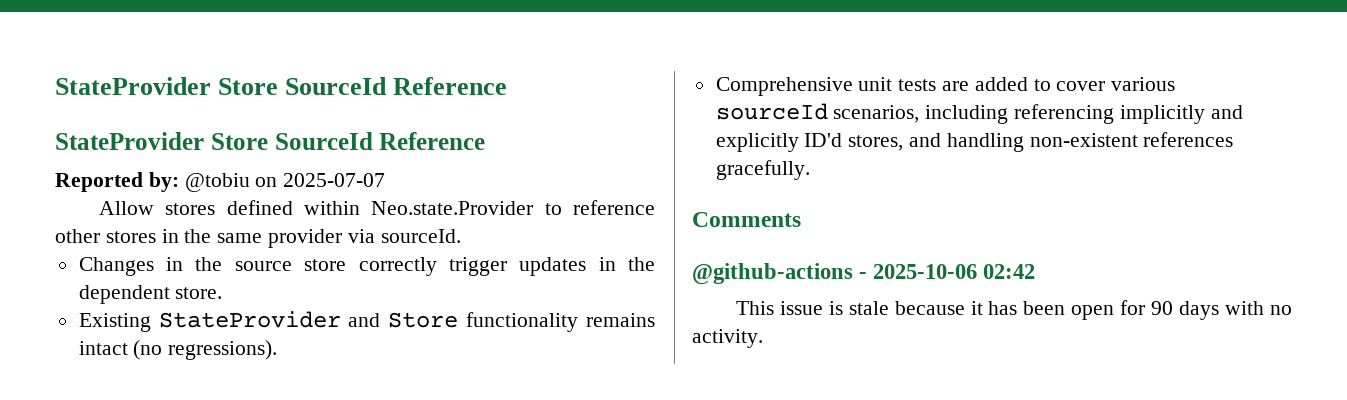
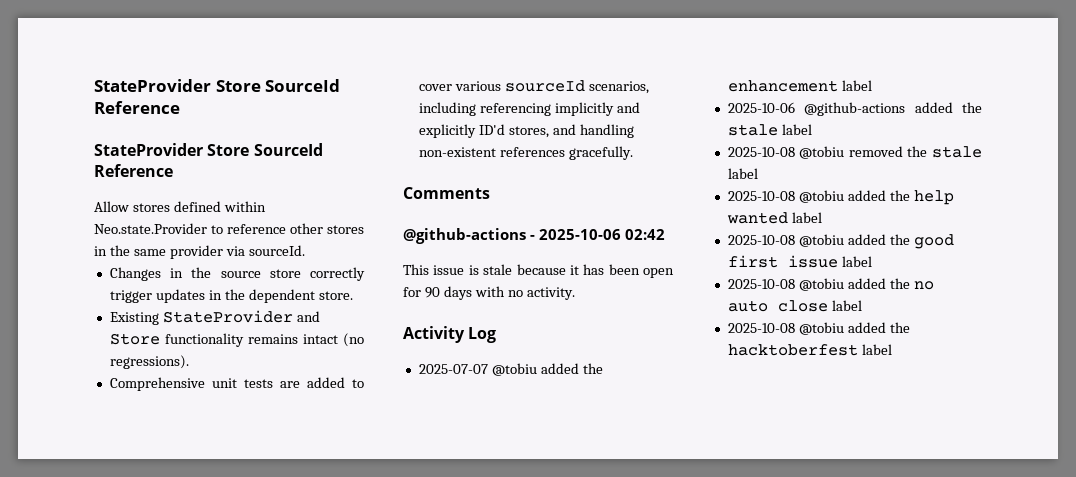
- Reported by: @tobiu on 2025-07-07
+ Activity Log
+ 2025-07-07 @tobiu added the enhancement label
+ 2025-10-06 @github-actions added the stale label
+ 2025-10-08 @tobiu removed the stale label
+ 2025-10-08 @tobiu added the help wanted label
+ 2025-10-08 @tobiu added the good first issue label
+ 2025-10-08 @tobiu added the no auto close label
+ 2025-10-08 @tobiu added the hacktoberfest label

